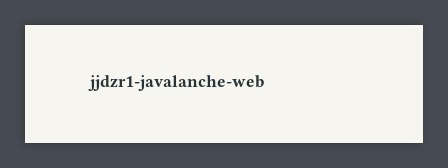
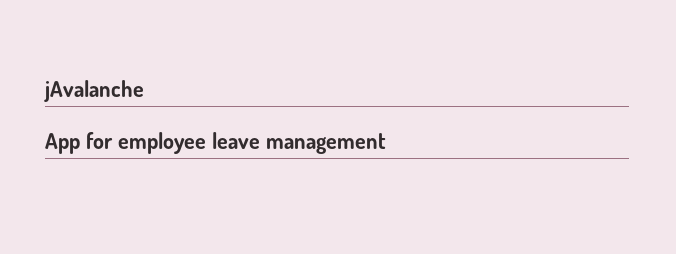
- jjdzr1-javalanche-web
+ jAvalanche
+ App for employee leave management

